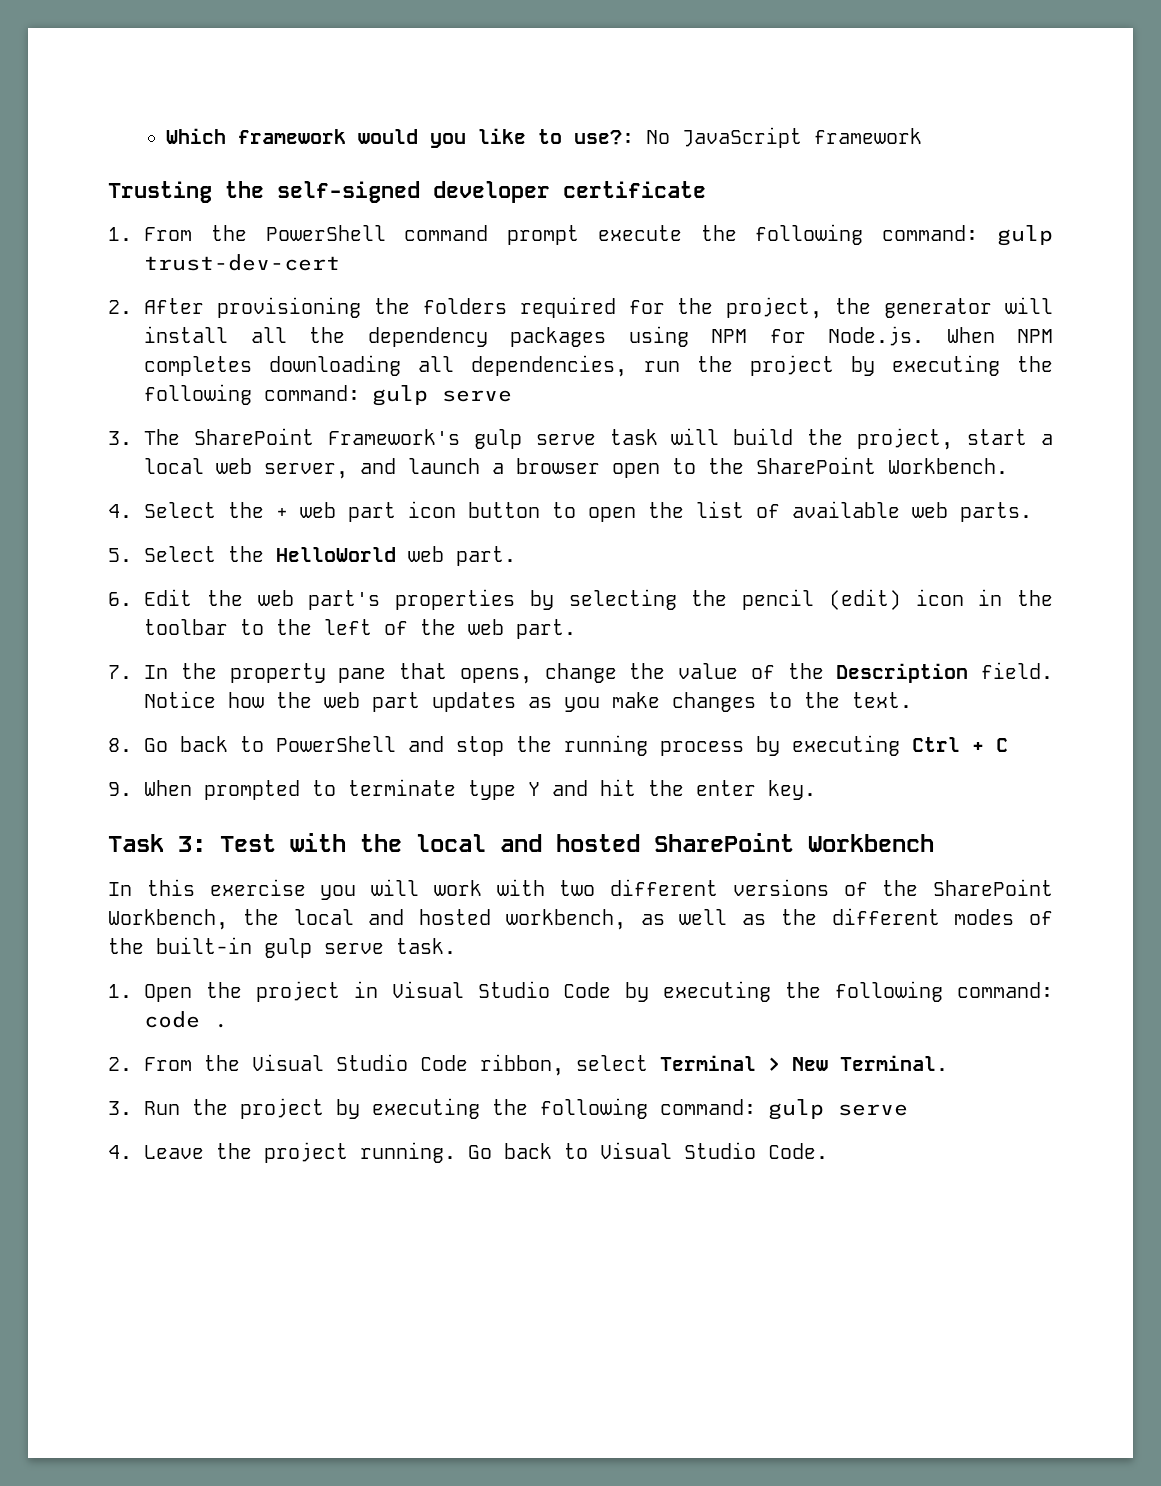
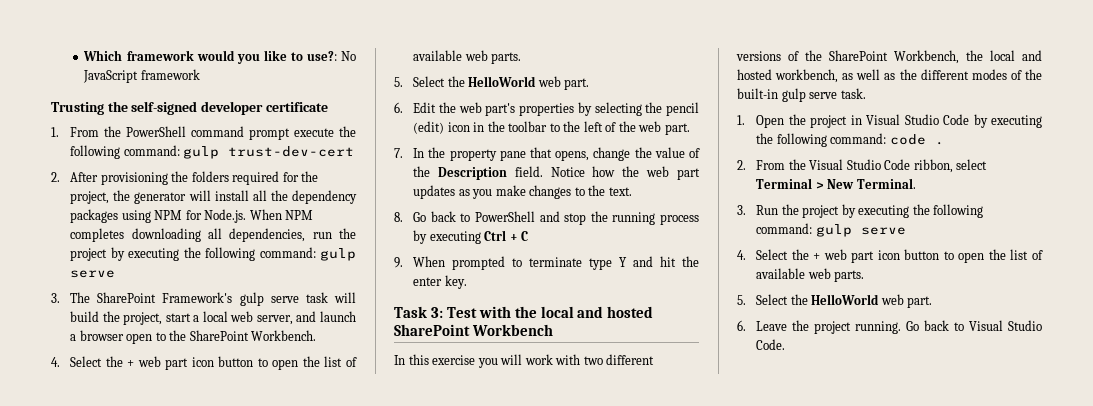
  3. Run the project by executing the following command: gulp serve
- 4. Leave the project running.
+ 4. Select the + web part icon button to open the list of available web parts.
+ 5. Select the HelloWorld web part.
+ 6. Leave the project running.

